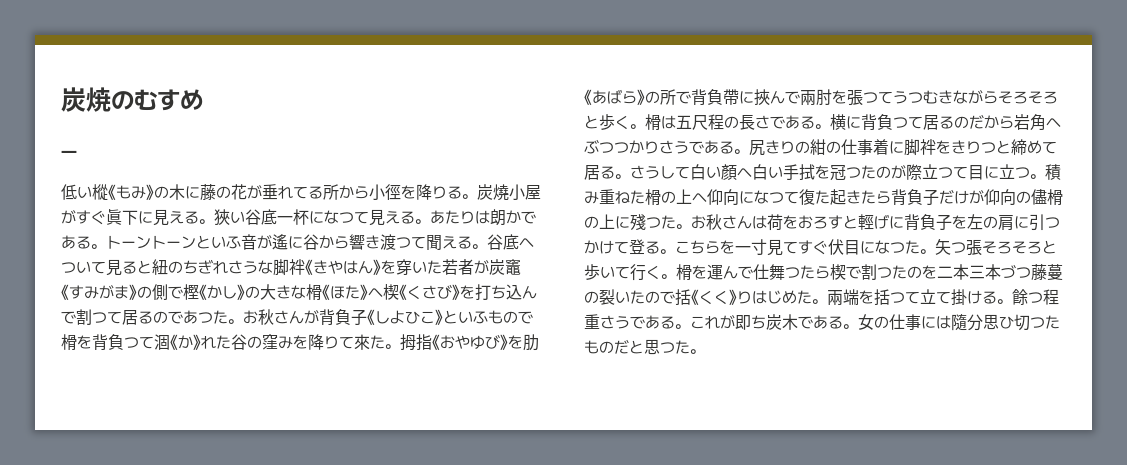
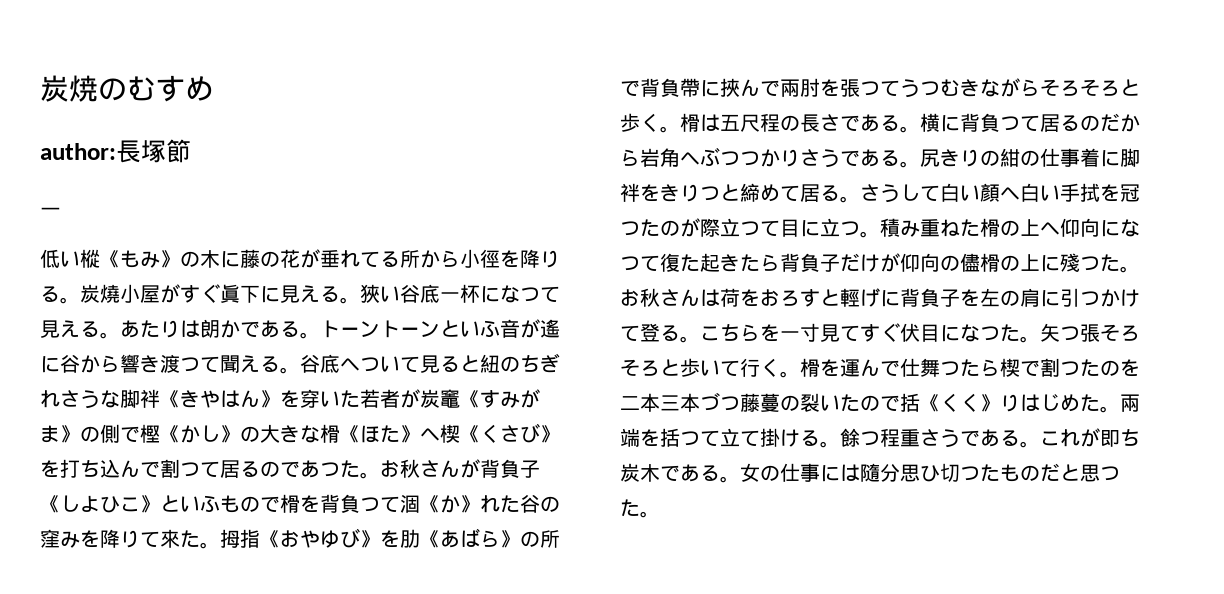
+ author:長塚節

